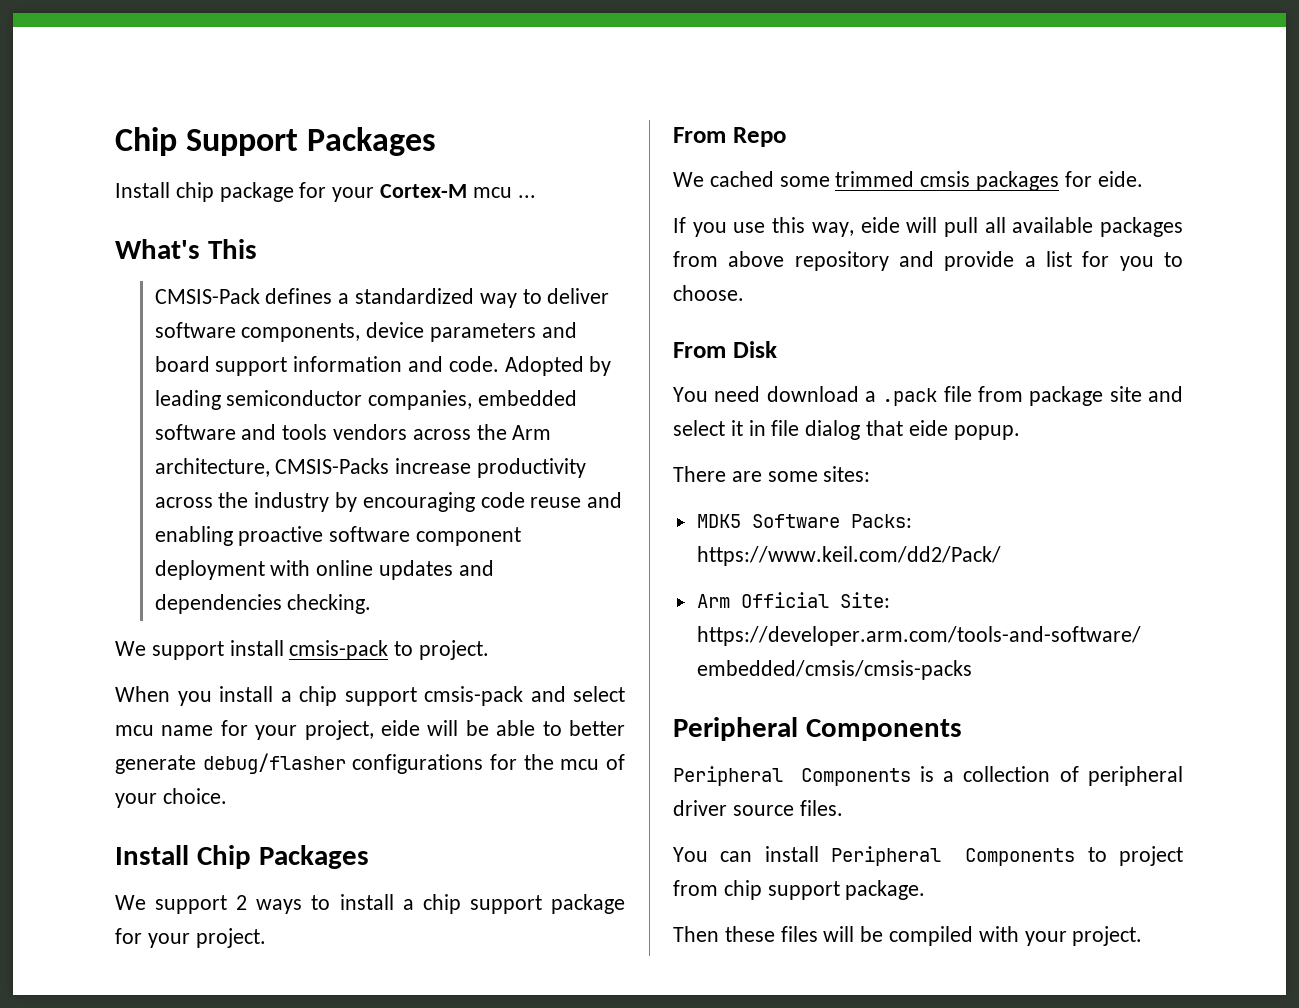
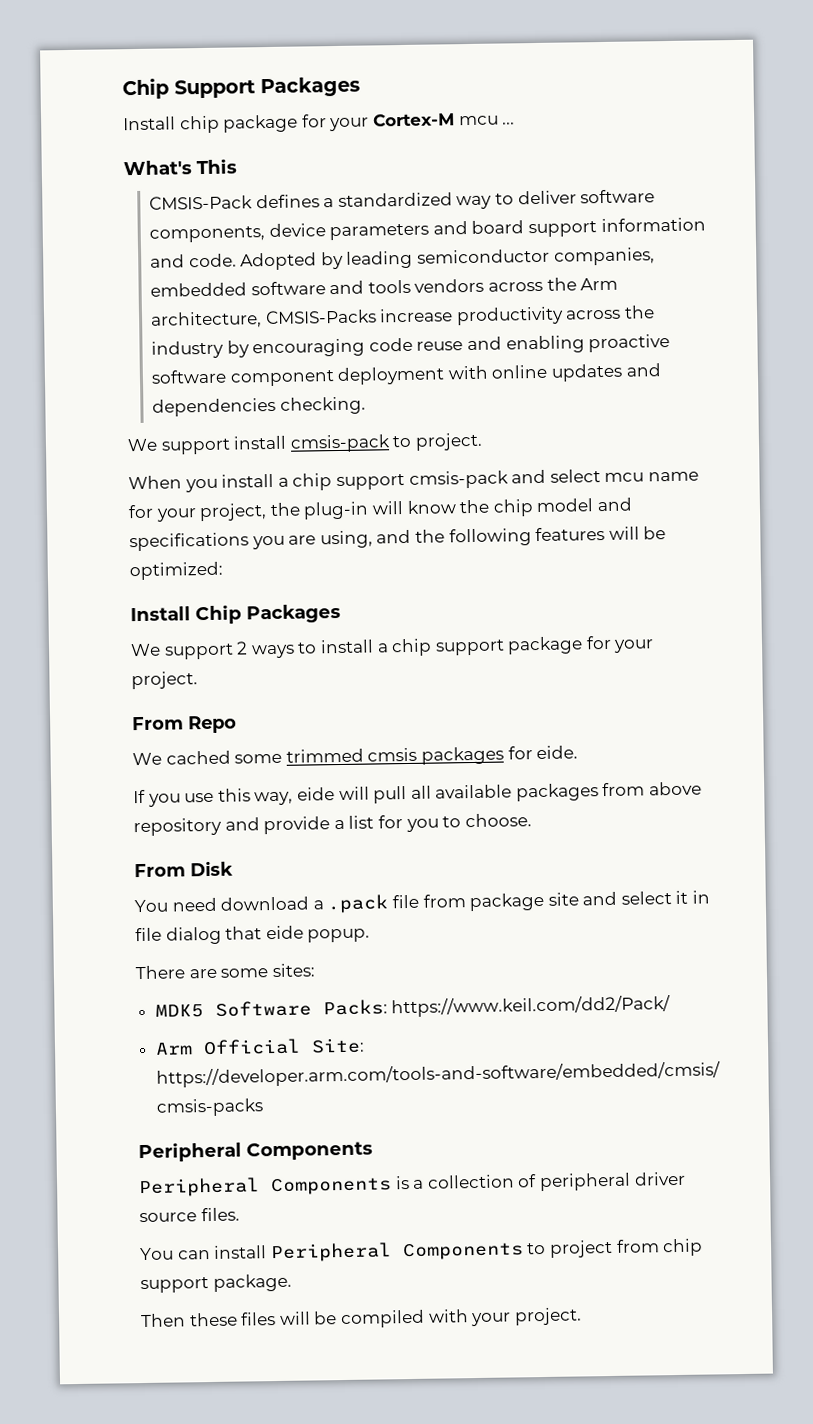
- When you install a chip support cmsis-pack and select mcu name for your project, eide will be able to better generate debug/flasher configurations for the mcu of your choice.
+ When you install a chip support cmsis-pack and select mcu name for your project, the plug-in will know the chip model and specifications you are using, and the following features will be optimized:

